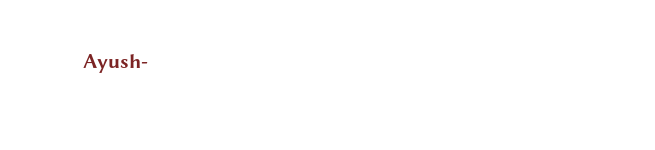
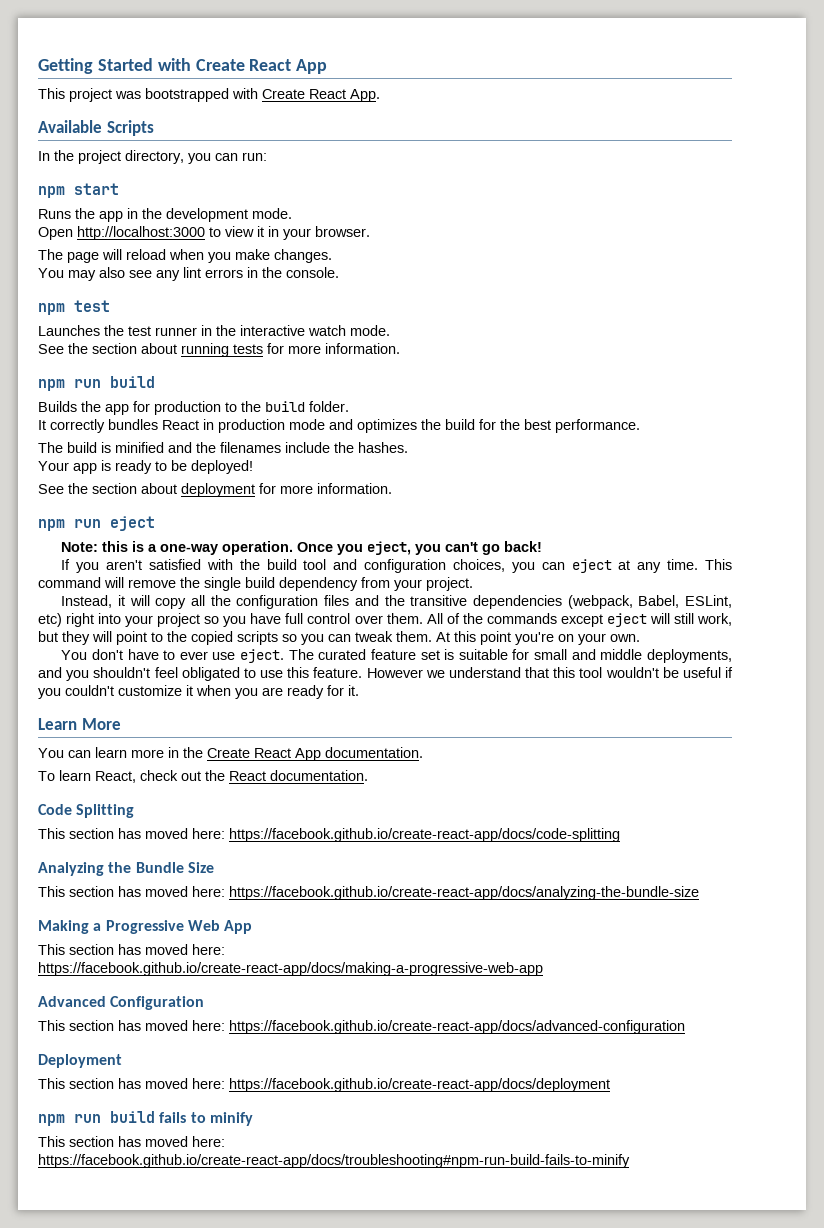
- Ayush-
+ Getting Started with Create React App
+ This project was bootstrapped with Create React App.
+ Available Scripts
+ In the project directory, you can run:
+ npm start
+ Runs the app in the development mode.
+ Open http://localhost:3000 to view it in your browser.
+ The page will reload when you make changes.
+ You may also see any lint errors in the console.
+ npm test
+ Launches the test runner in the interactive watch mode.
+ See the section about running tests for more information.
+ npm run build
+ Builds the app for production to the build folder.
+ It correctly bundles React in production mode and optimizes the build for the best performance.
+ The build is minified and the filenames include the hashes.
+ Your app is ready to be deployed!
+ See the section about deployment for more information.
+ npm run eject
+ Note: this is a one-way operation. Once you eject, you can't go back!
+ If you aren't satisfied with the build tool and configuration choices, you can eject at any time. This command will remove the single build dependency from your project.
+ Instead, it will copy all the configuration files and the transitive dependencies (webpack, Babel, ESLint, etc) right into your project so you have full control over them. All of the commands except eject will still work, but they will point to the copied scripts so you can tweak them. At this point you're on your own.
+ You don't have to ever use eject. The curated feature set is suitable for small and middle deployments, and you shouldn't feel obligated to use this feature. However we understand that this tool wouldn't be useful if you couldn't customize it when you are ready for it.
+ Learn More
+ You can learn more in the Create React App documentation.
+ To learn React, check out the React documentation.
+ Code Splitting
+ This section has moved here: https://facebook.github.io/create-react-app/docs/code-splitting
+ Analyzing the Bundle Size
+ This section has moved here: https://facebook.github.io/create-react-app/docs/analyzing-the-bundle-size
+ Making a Progressive Web App
+ This section has moved here: https://facebook.github.io/create-react-app/docs/making-a-progressive-web-app
+ Advanced Configuration
+ This section has moved here: https://facebook.github.io/create-react-app/docs/advanced-configuration
+ Deployment
+ This section has moved here: https://facebook.github.io/create-react-app/docs/deployment
+ npm run build fails to minify
+ This section has moved here: https://facebook.github.io/create-react-app/docs/troubleshooting#npm-run-build-fails-to-minify

